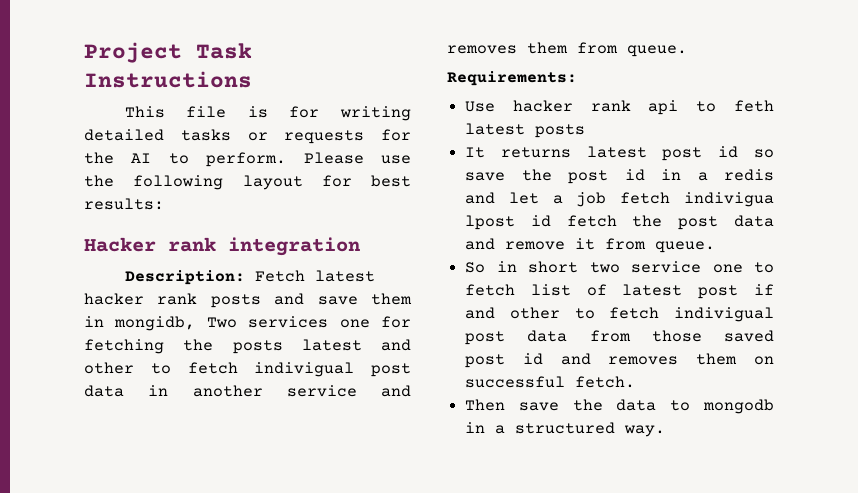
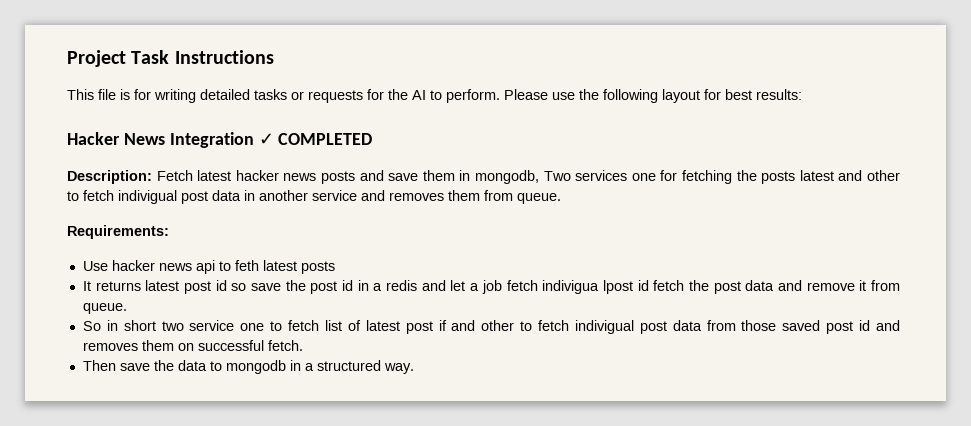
- Hacker rank integration
+ Hacker News Integration ✓ COMPLETED
- Description: Fetch latest hacker rank posts and save them in mongidb, Two services one for fetching the posts latest and other to fetch indivigual post data in another service and removes them from queue.
+ Description: Fetch latest hacker news posts and save them in mongodb, Two services one for fetching the posts latest and other to fetch indivigual post data in another service and removes them from queue.
- Use hacker rank api to feth latest posts
+ Use hacker news api to feth latest posts

